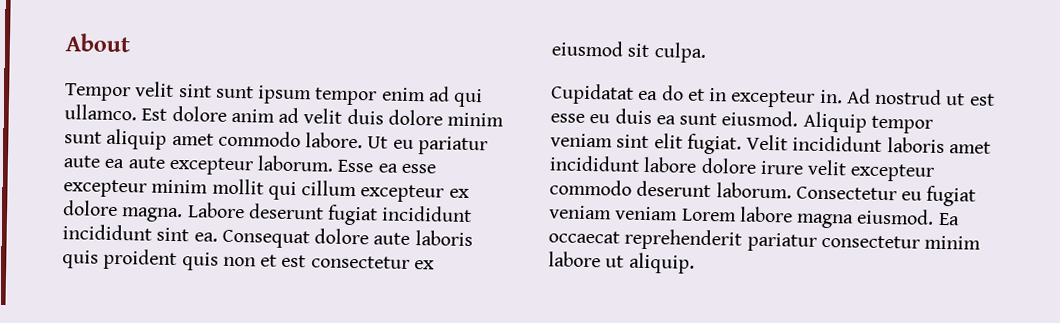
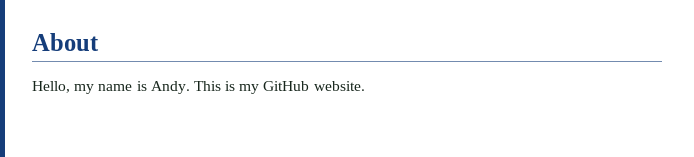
- Tempor velit sint sunt ipsum tempor enim ad qui ullamco. Est dolore anim ad velit duis dolore minim sunt aliquip amet commodo labore. Ut eu pariatur aute ea aute excepteur laborum. Esse ea esse excepteur minim mollit qui cillum excepteur ex dolore magna. Labore deserunt fugiat incididunt incididunt sint ea. Consequat dolore aute laboris quis proident quis non et est consectetur ex eiusmod sit culpa.
- Cupidatat ea do et in excepteur in. Ad nostrud ut est esse eu duis ea sunt eiusmod. Aliquip tempor veniam sint elit fugiat. Velit incididunt laboris amet incididunt labore dolore irure velit excepteur commodo deserunt laborum. Consectetur eu fugiat veniam veniam Lorem labore magna eiusmod. Ea occaecat reprehenderit pariatur consectetur minim labore ut aliquip.
+ Hello, my name is Andy. This is my GitHub website.

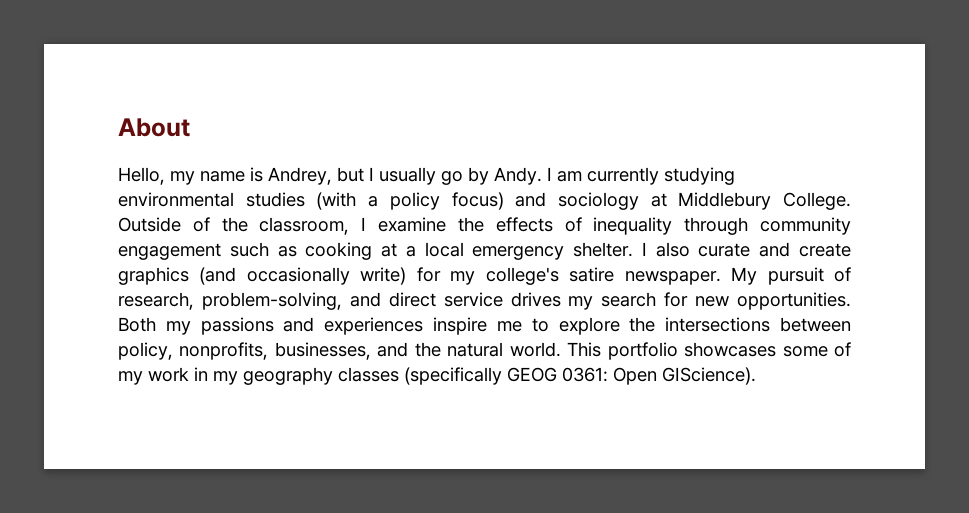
- Hello, my name is Andy. This is my GitHub website.
+ Hello, my name is Andrey, but I usually go by Andy. I am currently studying environmental studies (with a policy focus) and sociology at Middlebury College. Outside of the classroom, I examine the effects of inequality through community engagement such as cooking at a local emergency shelter. I also curate and create graphics (and occasionally write) for my college's satire newspaper. My pursuit of research, problem-solving, and direct service drives my search for new opportunities. Both my passions and experiences inspire me to explore the intersections between policy, nonprofits, businesses, and the natural world. This portfolio showcases some of my work in my geography classes (specifically GEOG 0361: Open GIScience).

